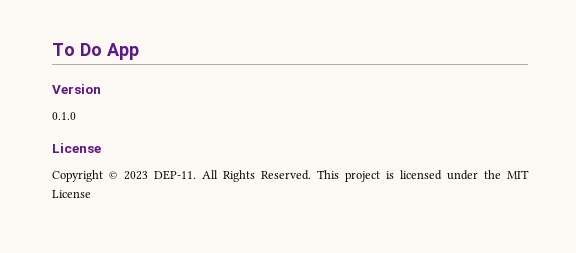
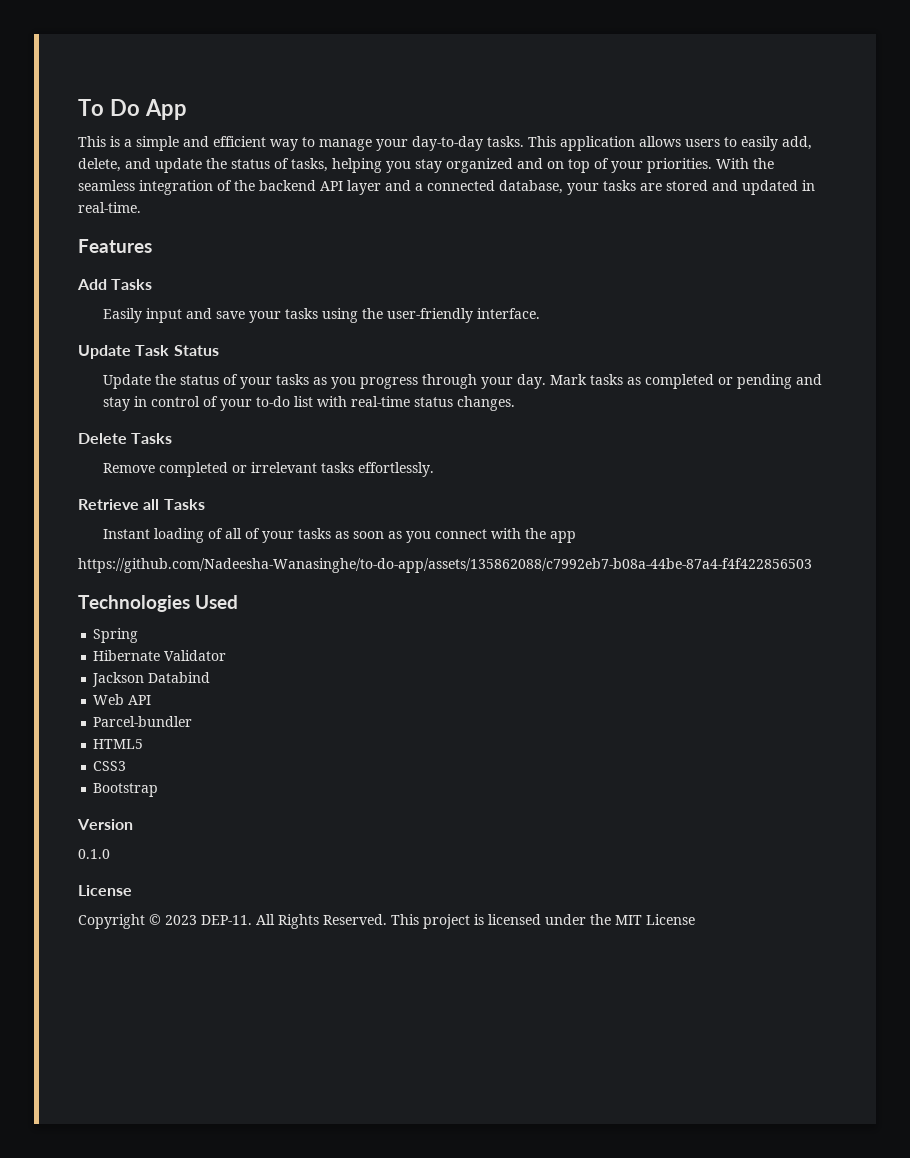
+ This is a simple and efficient way to manage your day-to-day tasks. This application allows users to easily add, delete, and update the status of tasks, helping you stay organized and on top of your priorities. With the seamless integration of the backend API layer and a connected database, your tasks are stored and updated in real-time.
+ Features
+ Add Tasks
+ Easily input and save your tasks using the user-friendly interface.
+ Update Task Status
+ Update the status of your tasks as you progress through your day. Mark tasks as completed or pending and stay in control of your to-do list with real-time status changes.
+ Delete Tasks
+ Remove completed or irrelevant tasks effortlessly.
+ Retrieve all Tasks
+ Instant loading of all of your tasks as soon as you connect with the app
+ https://github.com/Nadeesha-Wanasinghe/to-do-app/assets/135862088/c7992eb7-b08a-44be-87a4-f4f422856503
+ Technologies Used
+ Spring
+ Hibernate Validator
+ Jackson Databind
+ Web API
+ Parcel-bundler
+ HTML5
+ CSS3
+ Bootstrap

